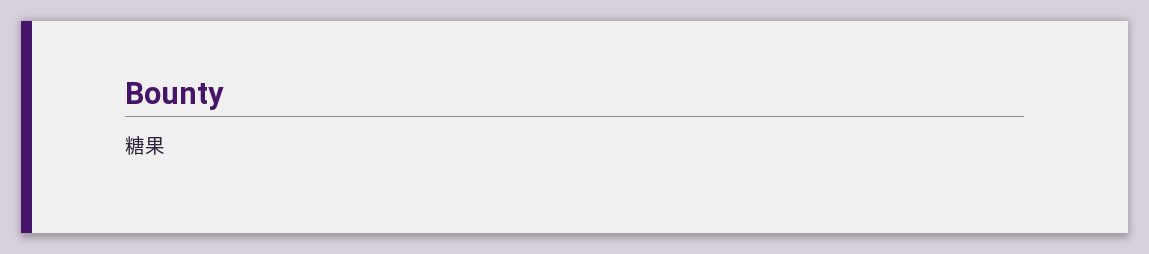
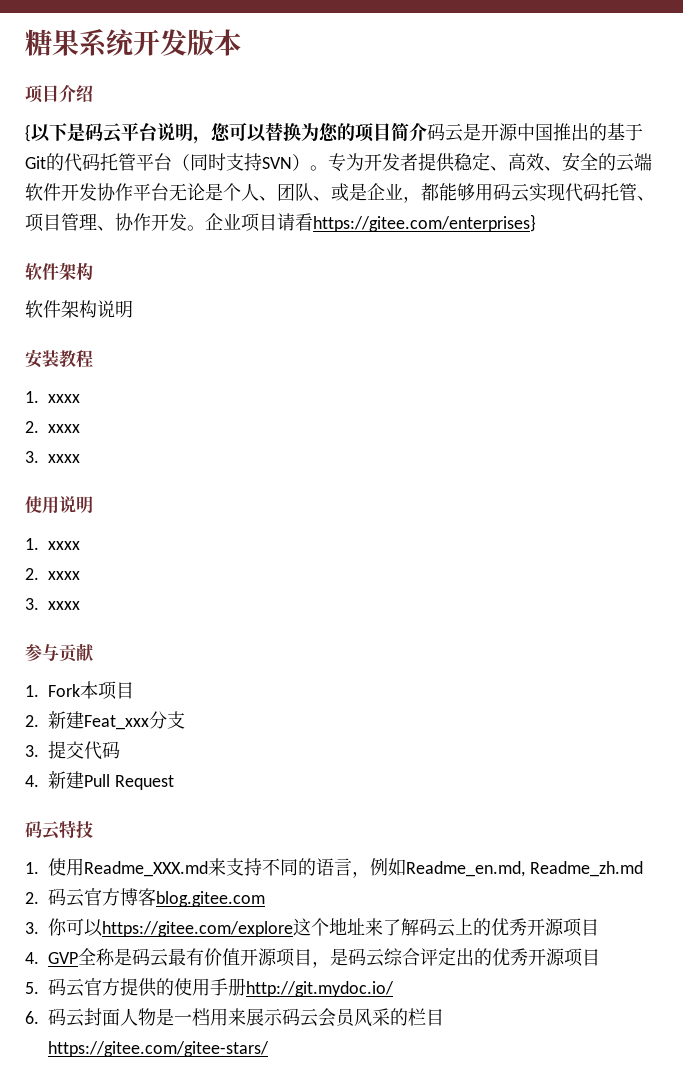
- Bounty
- 糖果
+ 糖果系统开发版本
+ 项目介绍
+ {以下是码云平台说明，您可以替换为您的项目简介码云是开源中国推出的基于Git的代码托管平台（同时支持SVN）。专为开发者提供稳定、高效、安全的云端软件开发协作平台无论是个人、团队、或是企业，都能够用码云实现代码托管、项目管理、协作开发。企业项目请看https://gitee.com/enterprises}
+ 软件架构
+ 软件架构说明
+ 安装教程
+ 1. xxxx
+ 2. xxxx
+ 3. xxxx
+ 使用说明
+ 1. xxxx
+ 2. xxxx
+ 3. xxxx
+ 参与贡献
+ 1. Fork本项目
+ 2.新建Feat_xxx分支
+ 3.提交代码
+ 4.新建Pull Request
+ 码云特技
+ 1.使用Readme_XXX.md来支持不同的语言，例如Readme_en.md, Readme_zh.md
+ 2.码云官方博客blog.gitee.com
+ 3.你可以https://gitee.com/explore这个地址来了解码云上的优秀开源项目
+ 4. GVP全称是码云最有价值开源项目，是码云综合评定出的优秀开源项目
+ 5.码云官方提供的使用手册http://git.mydoc.io/
+ 6.码云封面人物是一档用来展示码云会员风采的栏目https://gitee.com/gitee-stars/

